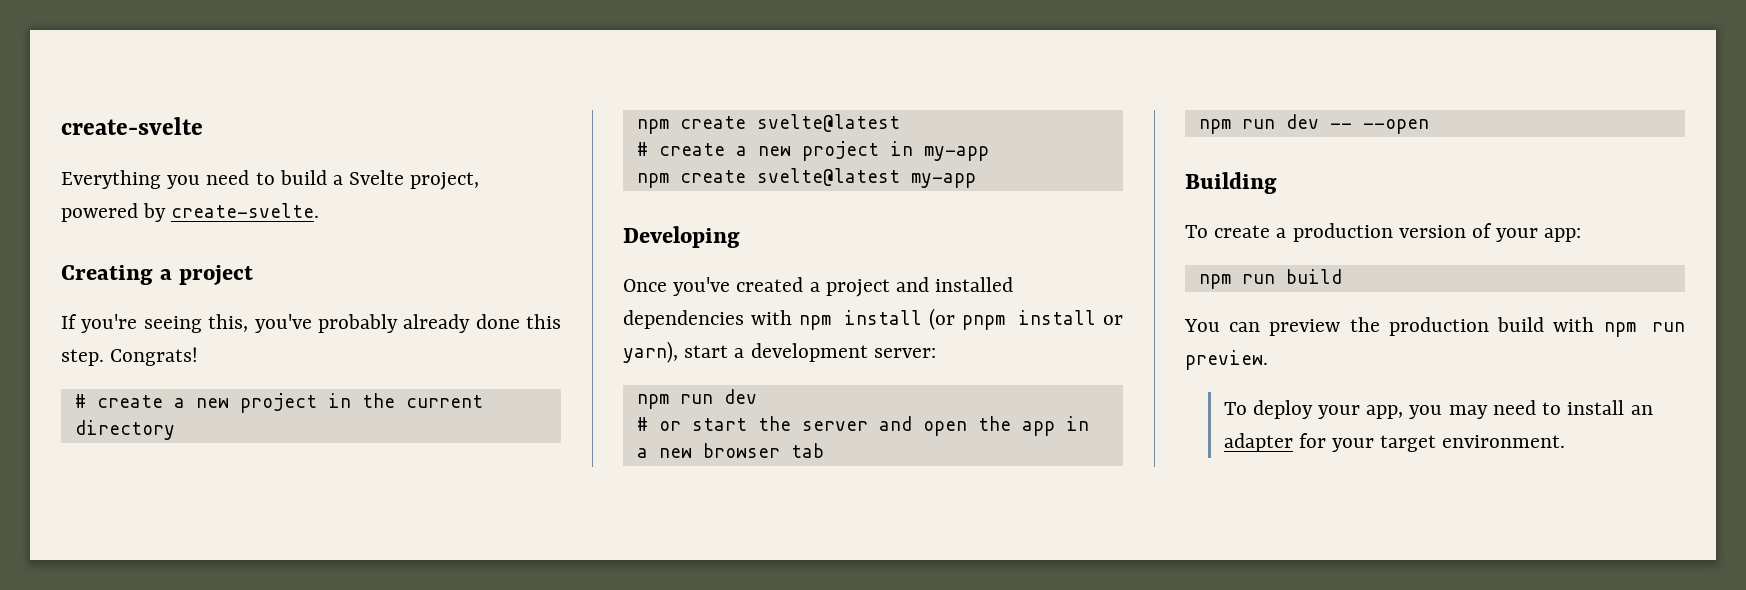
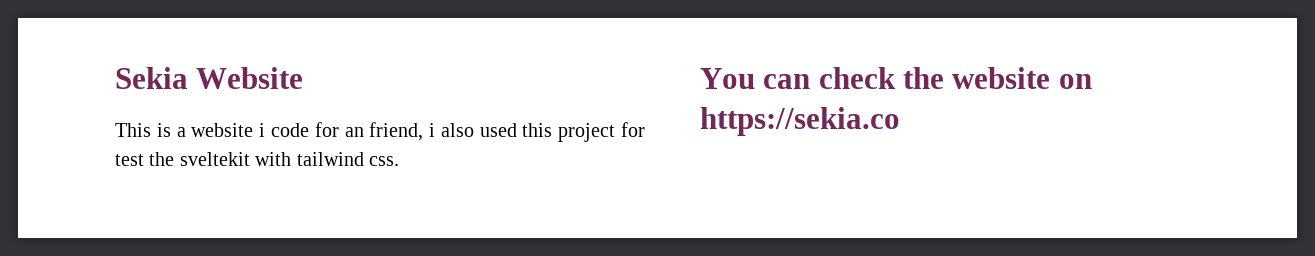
- create-svelte
- Everything you need to build a Svelte project, powered by create-svelte.
- Creating a project
- If you're seeing this, you've probably already done this step. Congrats!
- # create a new project in the current directory
- npm create svelte@latest
- # create a new project in my-app
- npm create svelte@latest my-app
- Developing
- Once you've created a project and installed dependencies with npm install (or pnpm install or yarn), start a development server:
- npm run dev
- # or start the server and open the app in a new browser tab
- npm run dev -- --open
- Building
- To create a production version of your app:
- npm run build
- You can preview the production build with npm run preview.
- To deploy your app, you may need to install an adapter for your target environment.
+ Sekia Website
+ This is a website i code for an friend, i also used this project for test the sveltekit with tailwind css.
+ You can check the website on https://sekia.co

